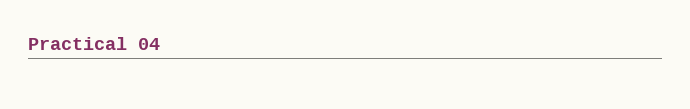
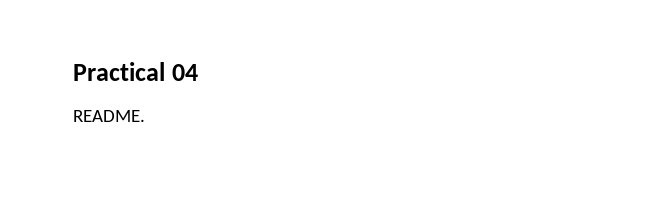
+ README.

